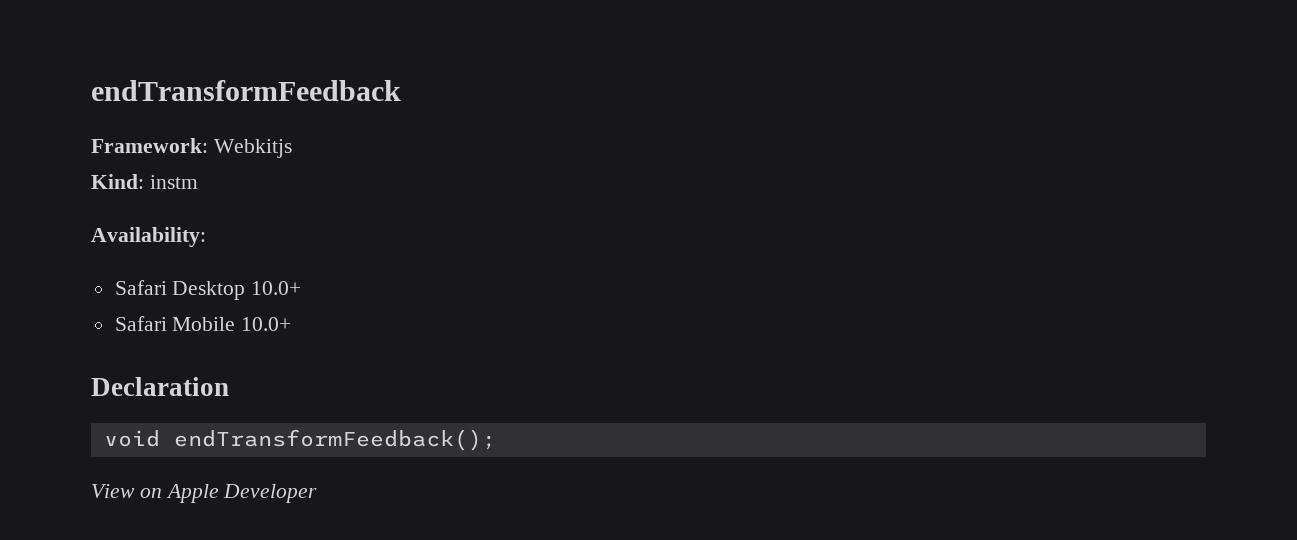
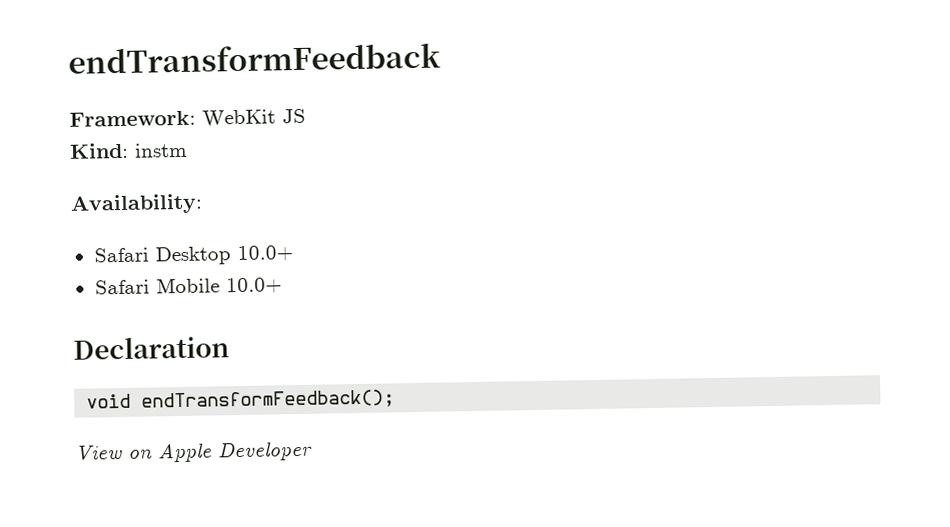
- Framework: Webkitjs
+ Framework: WebKit JS

